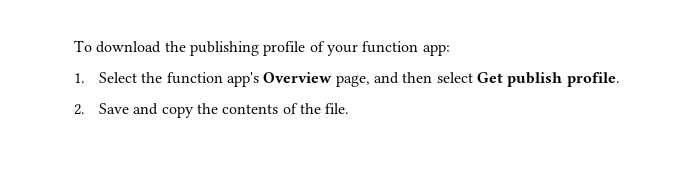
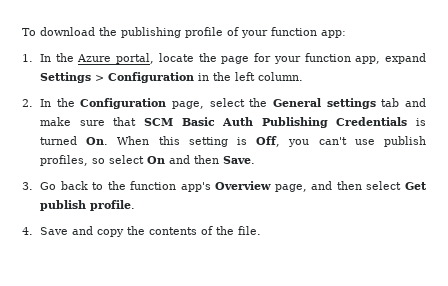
- 1. Select the function app's Overview page, and then select Get publish profile.
+ 1. In the Azure portal, locate the page for your function app, expand Settings > Configuration in the left column.
+ 2. In the Configuration page, select the General settings tab and make sure that SCM Basic Auth Publishing Credentials is turned On. When this setting is Off, you can't use publish profiles, so select On and then Save.
+ 3. Go back to the function app's Overview page, and then select Get publish profile.
- 2. Save and copy the contents of the file.
+ 4. Save and copy the contents of the file.

